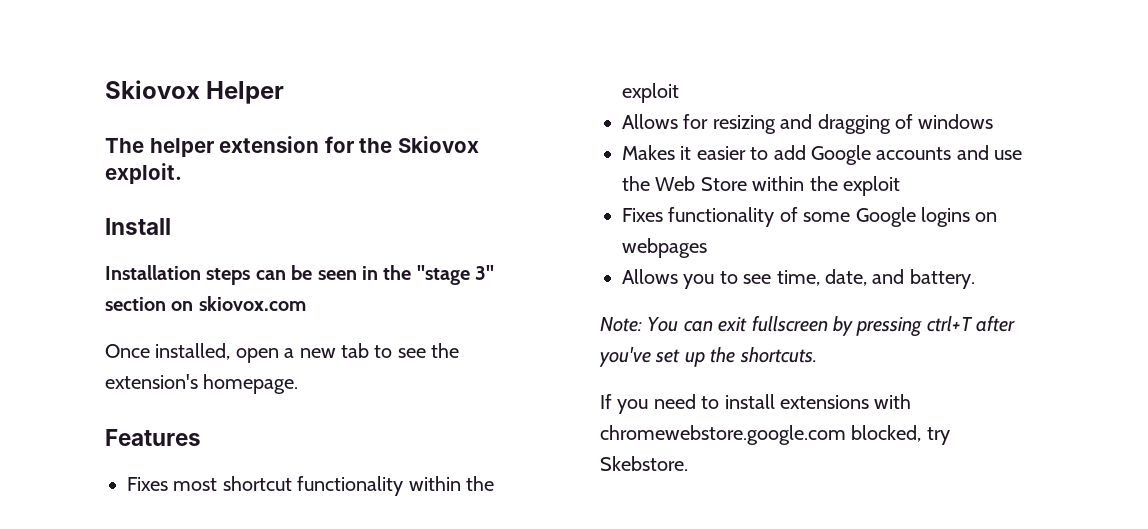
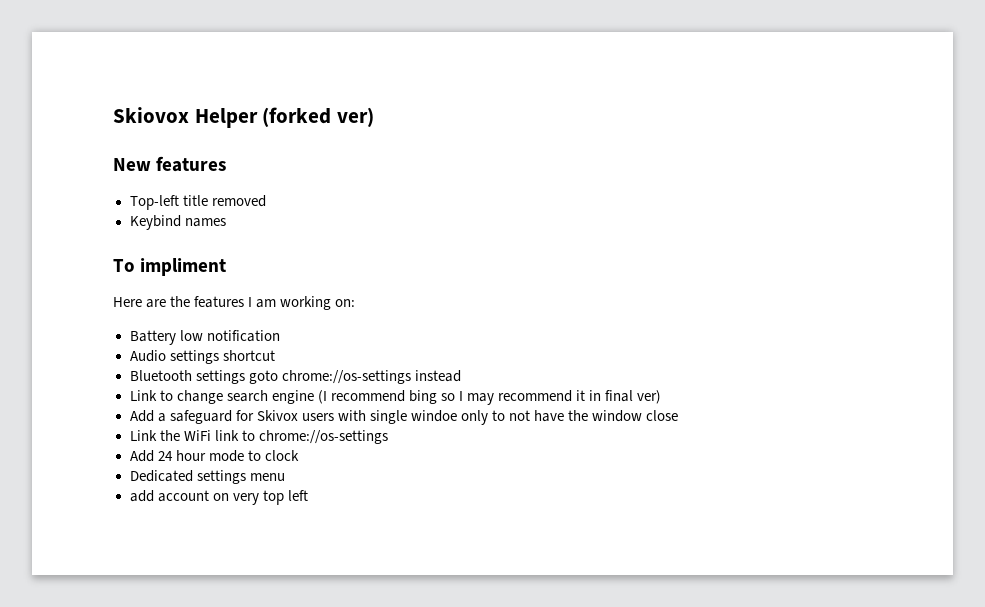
- Skiovox Helper
- The helper extension for the Skiovox exploit.
- Install
- Installation steps can be seen in the "stage 3" section on skiovox.com
- Once installed, open a new tab to see the extension's homepage.
- Features
- Fixes most shortcut functionality within the exploit
- Allows for resizing and dragging of windows
- Makes it easier to add Google accounts and use the Web Store within the exploit
- Fixes functionality of some Google logins on webpages
- Allows you to see time, date, and battery.
- Note: You can exit fullscreen by pressing ctrl+T after you've set up the shortcuts.
- If you need to install extensions with chromewebstore.google.com blocked, try Skebstore.
+ Skiovox Helper (forked ver)
+ New features
+ Top-left title removed
+ Keybind names
+ To impliment
+ Here are the features I am working on:
+ Battery low notification
+ Audio settings shortcut
+ Bluetooth settings goto chrome://os-settings instead
+ Link to change search engine (I recommend bing so I may recommend it in final ver)
+ Add a safeguard for Skivox users with single windoe only to not have the window close
+ Link the WiFi link to chrome://os-settings
+ Add 24 hour mode to clock
+ Dedicated settings menu
+ add account on very top left

